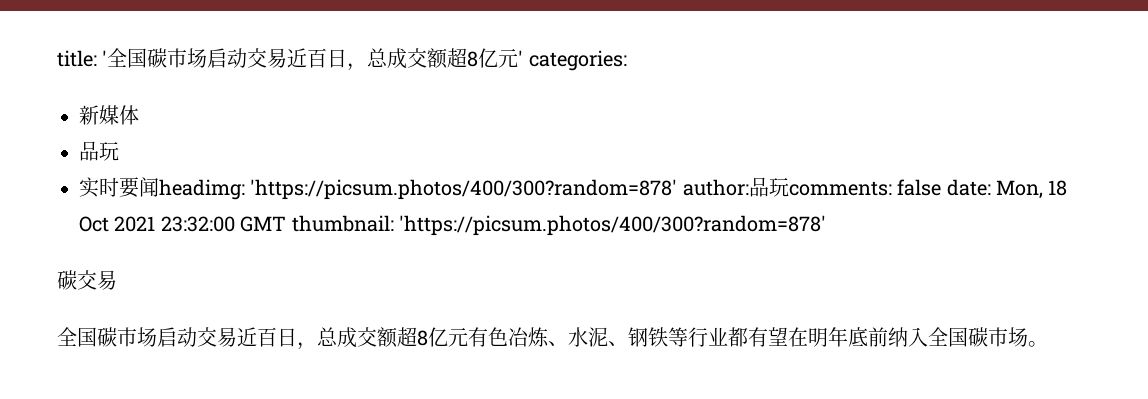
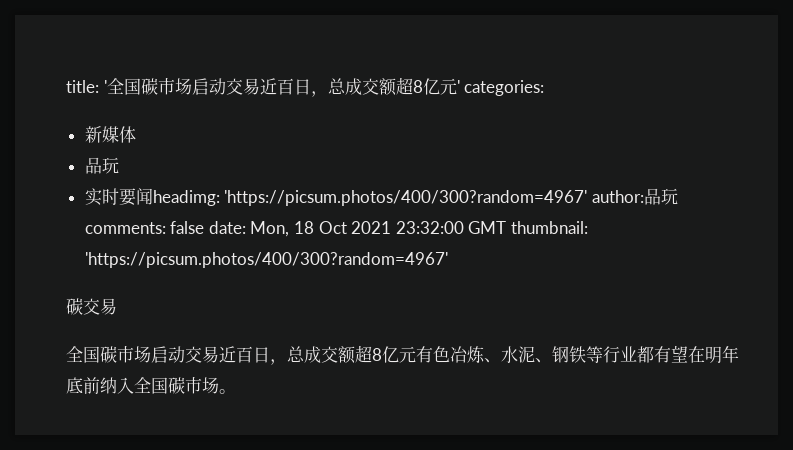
- 实时要闻headimg: 'https://picsum.photos/400/300?random=878' author:品玩comments: false date: Mon, 18 Oct 2021 23:32:00 GMT thumbnail: 'https://picsum.photos/400/300?random=878'
+ 实时要闻headimg: 'https://picsum.photos/400/300?random=4967' author:品玩comments: false date: Mon, 18 Oct 2021 23:32:00 GMT thumbnail: 'https://picsum.photos/400/300?random=4967'

